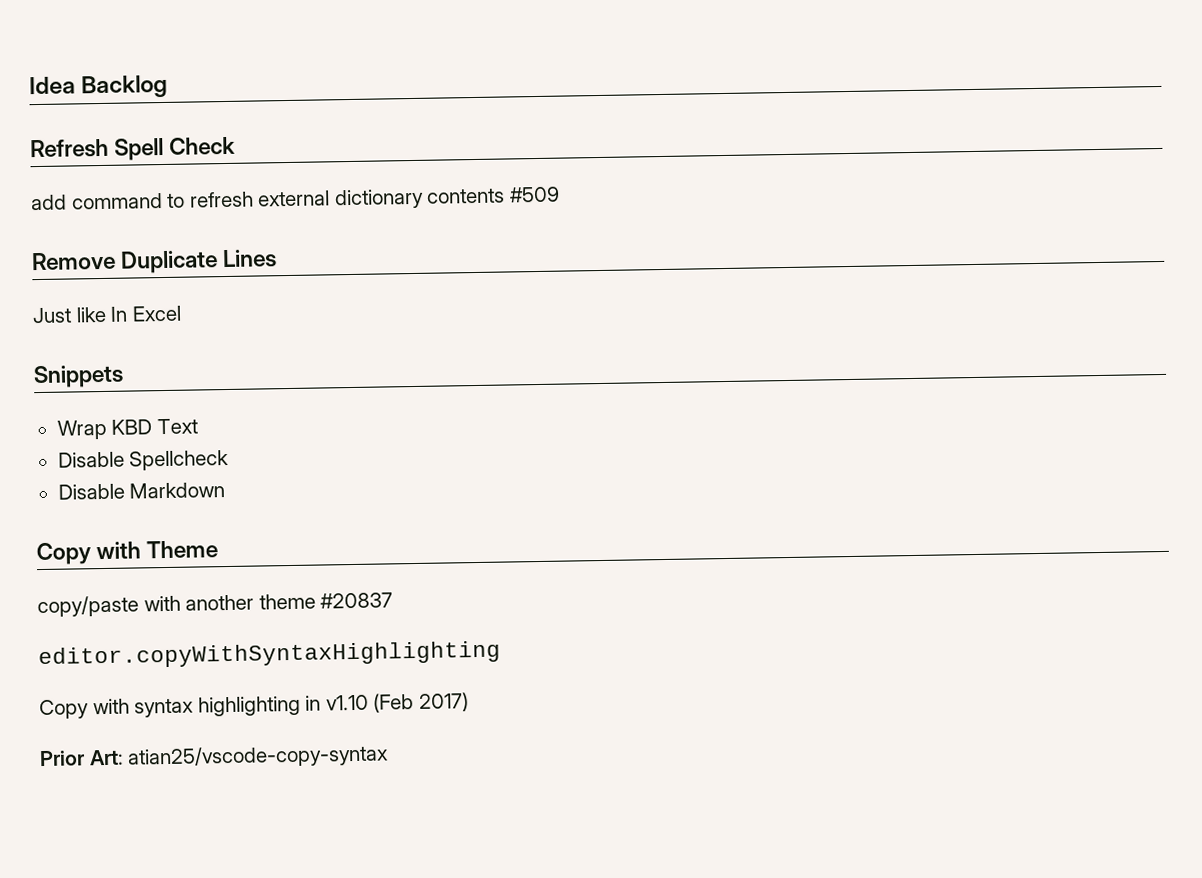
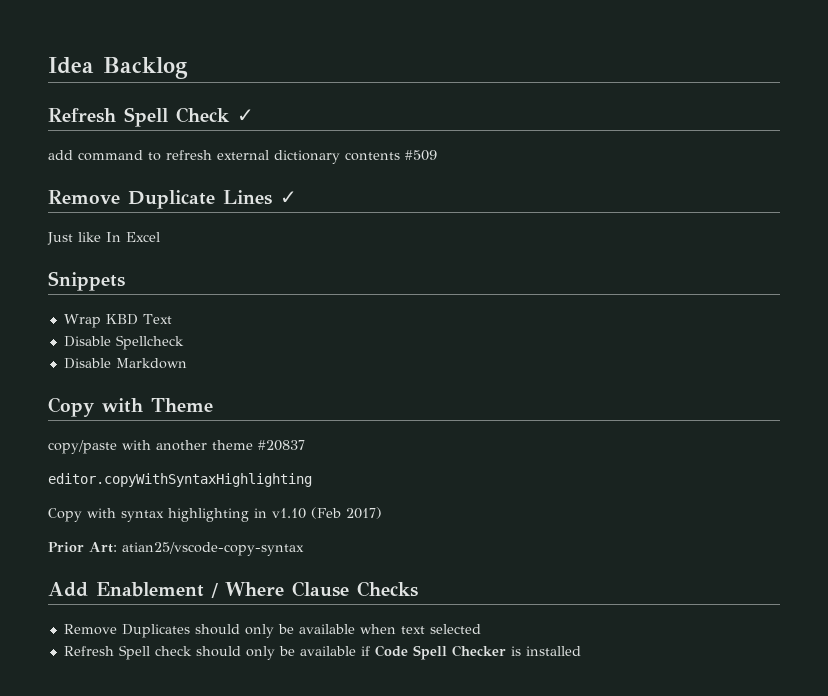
- Refresh Spell Check
+ Refresh Spell Check ✓
- Remove Duplicate Lines
+ Remove Duplicate Lines ✓
+ Add Enablement / Where Clause Checks
+ Remove Duplicates should only be available when text selected
+ Refresh Spell check should only be available if Code Spell Checker is installed

